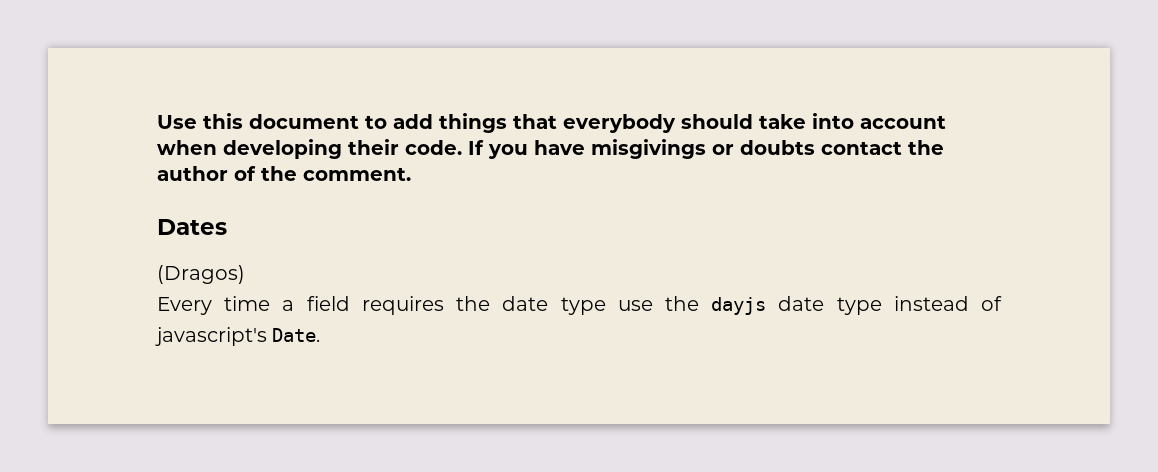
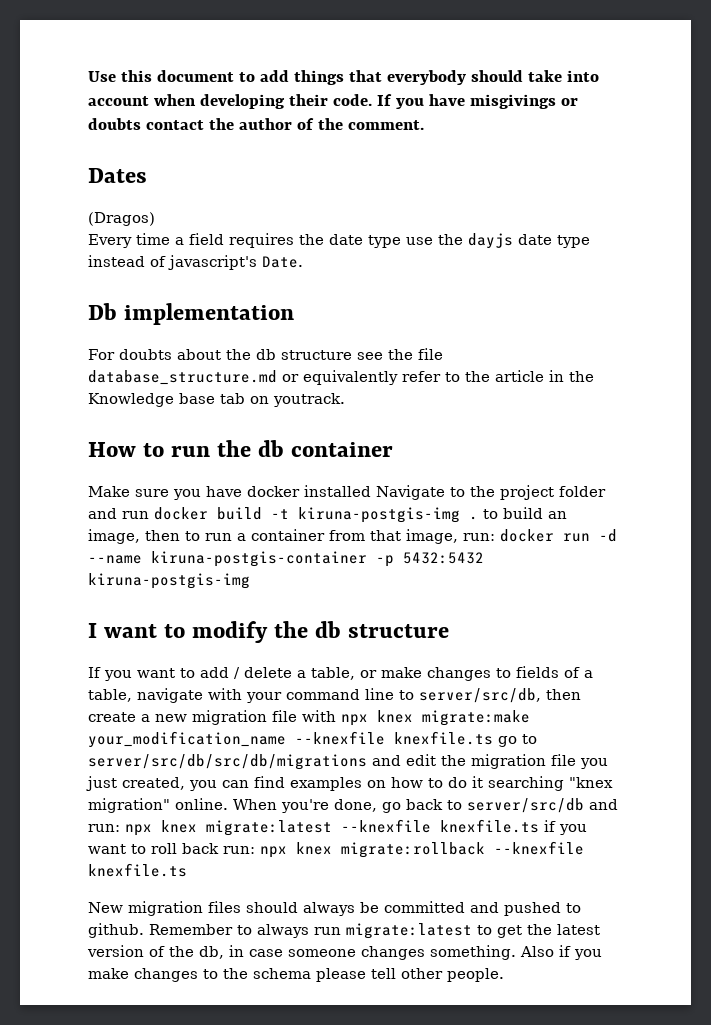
+ Db implementation
+ For doubts about the db structure see the file database_structure.md or equivalently refer to the article in the Knowledge base tab on youtrack.
+ How to run the db container
+ Make sure you have docker installed Navigate to the project folder and run docker build -t kiruna-postgis-img . to build an image, then to run a container from that image, run: docker run -d --name kiruna-postgis-container -p 5432:5432 kiruna-postgis-img
+ I want to modify the db structure
+ If you want to add / delete a table, or make changes to fields of a table, navigate with your command line to server/src/db, then create a new migration file with npx knex migrate:make your_modification_name --knexfile knexfile.ts go to server/src/db/src/db/migrations and edit the migration file you just created, you can find examples on how to do it searching "knex migration" online. When you're done, go back to server/src/db and run: npx knex migrate:latest --knexfile knexfile.ts if you want to roll back run: npx knex migrate:rollback --knexfile knexfile.ts
+ New migration files should always be committed and pushed to github. Remember to always run migrate:latest to get the latest version of the db, in case someone changes something. Also if you make changes to the schema please tell other people.

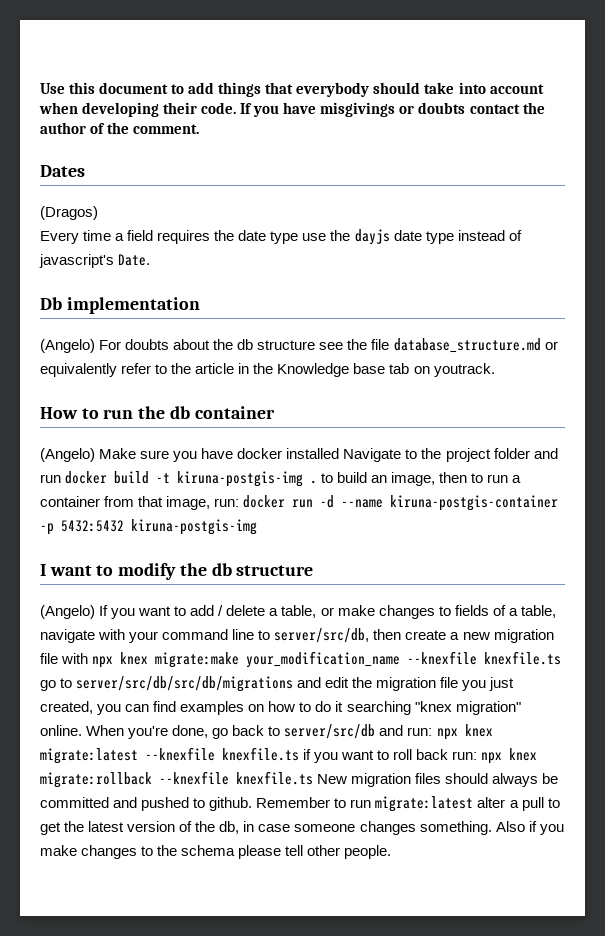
- For doubts about the db structure see the file database_structure.md or equivalently refer to the article in the Knowledge base tab on youtrack.
+ (Angelo) For doubts about the db structure see the file database_structure.md or equivalently refer to the article in the Knowledge base tab on youtrack.
- Make sure you have docker installed Navigate to the project folder and run docker build -t kiruna-postgis-img . to build an image, then to run a container from that image, run: docker run -d --name kiruna-postgis-container -p 5432:5432 kiruna-postgis-img
+ (Angelo) Make sure you have docker installed Navigate to the project folder and run docker build -t kiruna-postgis-img . to build an image, then to run a container from that image, run: docker run -d --name kiruna-postgis-container -p 5432:5432 kiruna-postgis-img
- If you want to add / delete a table, or make changes to fields of a table, navigate with your command line to server/src/db, then create a new migration file with npx knex migrate:make your_modification_name --knexfile knexfile.ts go to server/src/db/src/db/migrations and edit the migration file you just created, you can find examples on how to do it searching "knex migration" online.
+ (Angelo) If you want to add / delete a table, or make changes to fields of a table, navigate with your command line to server/src/db, then create a new migration file with npx knex migrate:make your_modification_name --knexfile knexfile.ts go to server/src/db/src/db/migrations and edit the migration file you just created, you can find examples on how to do it searching "knex migration" online.
- When you're done, go back to server/src/db and run: npx knex migrate:latest --knexfile knexfile.ts if you want to roll back run: npx knex migrate:rollback --knexfile knexfile.ts
- New migration files should always be committed and pushed to github.
+ When you're done, go back to server/src/db and run: npx knex migrate:latest --knexfile knexfile.ts if you want to roll back run: npx knex migrate:rollback --knexfile knexfile.ts New migration files should always be committed and pushed to github.
- Remember to always run migrate:latest to get the latest version of the db, in case someone changes something.
+ Remember to run migrate:latest alter a pull to get the latest version of the db, in case someone changes something.

